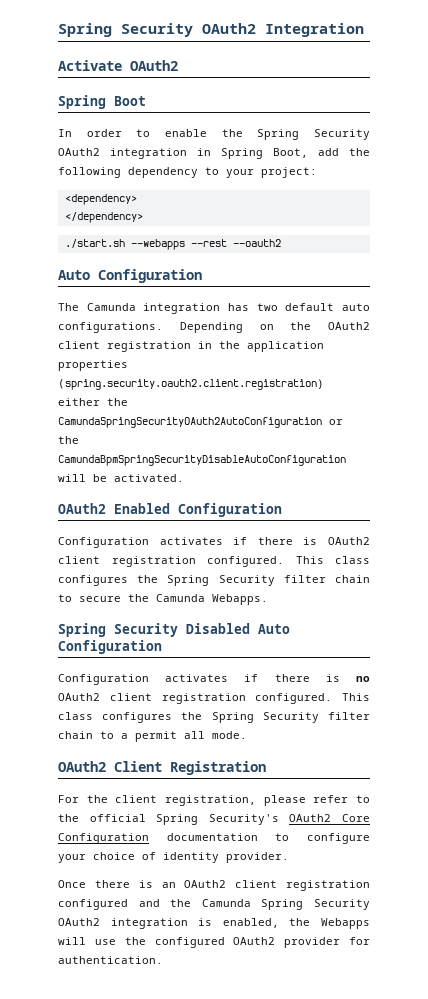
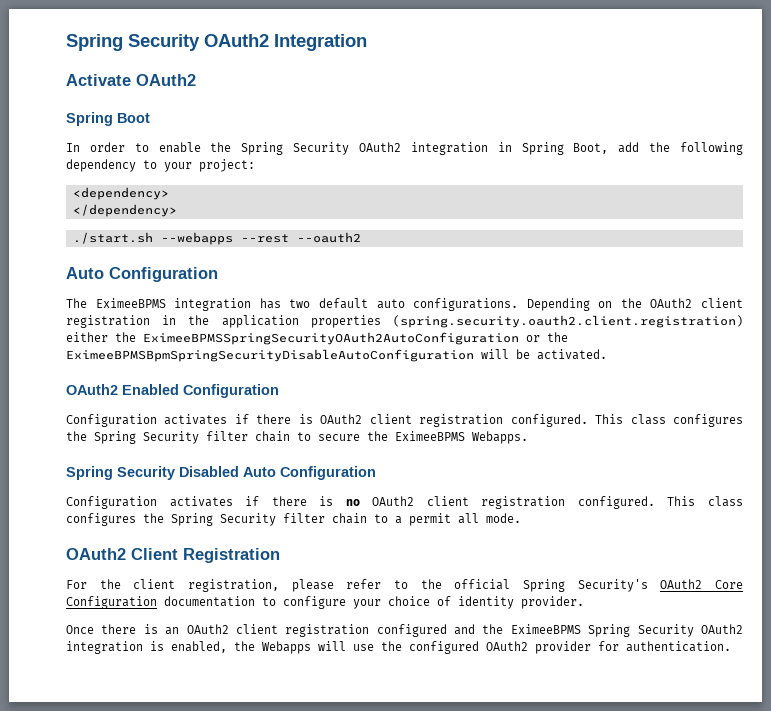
- The Camunda integration has two default auto configurations.
+ The EximeeBPMS integration has two default auto configurations.
- Depending on the OAuth2 client registration in the application properties (spring.security.oauth2.client.registration) either the CamundaSpringSecurityOAuth2AutoConfiguration or the CamundaBpmSpringSecurityDisableAutoConfiguration will be activated.
+ Depending on the OAuth2 client registration in the application properties (spring.security.oauth2.client.registration) either the EximeeBPMSSpringSecurityOAuth2AutoConfiguration or the EximeeBPMSBpmSpringSecurityDisableAutoConfiguration will be activated.
- This class configures the Spring Security filter chain to secure the Camunda Webapps.
+ This class configures the Spring Security filter chain to secure the EximeeBPMS Webapps.
- Once there is an OAuth2 client registration configured and the Camunda Spring Security OAuth2 integration is enabled, the Webapps will use the configured OAuth2 provider for authentication.
+ Once there is an OAuth2 client registration configured and the EximeeBPMS Spring Security OAuth2 integration is enabled, the Webapps will use the configured OAuth2 provider for authentication.

